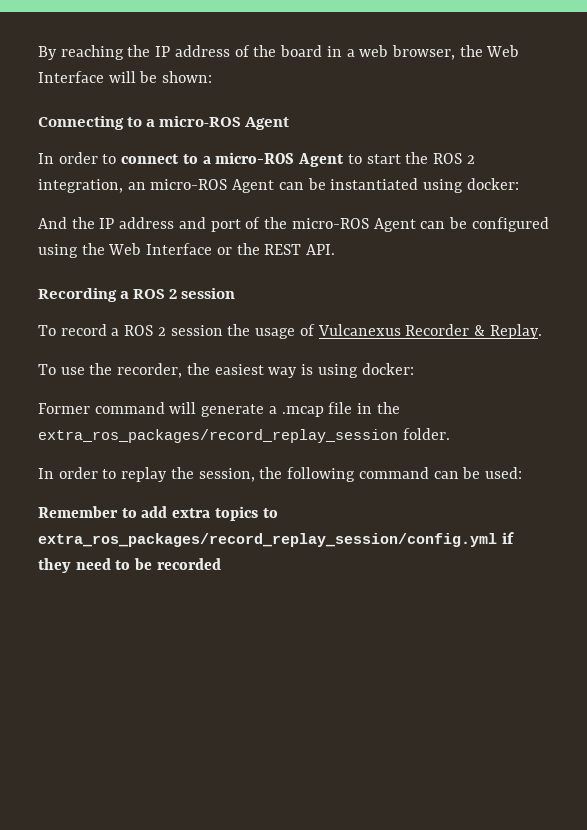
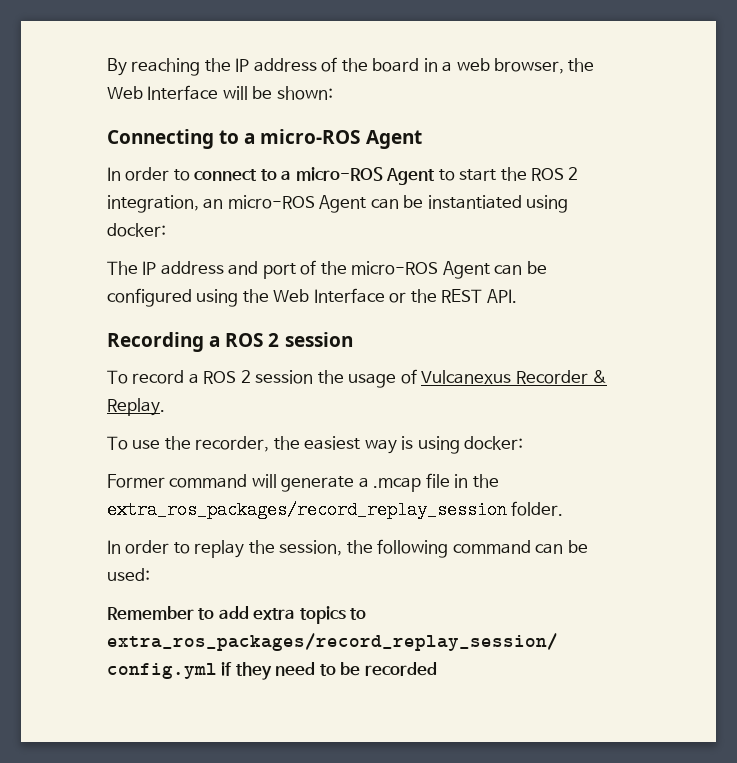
- And the IP address and port of the micro-ROS Agent can be configured using the Web Interface or the REST API.
+ The IP address and port of the micro-ROS Agent can be configured using the Web Interface or the REST API.

